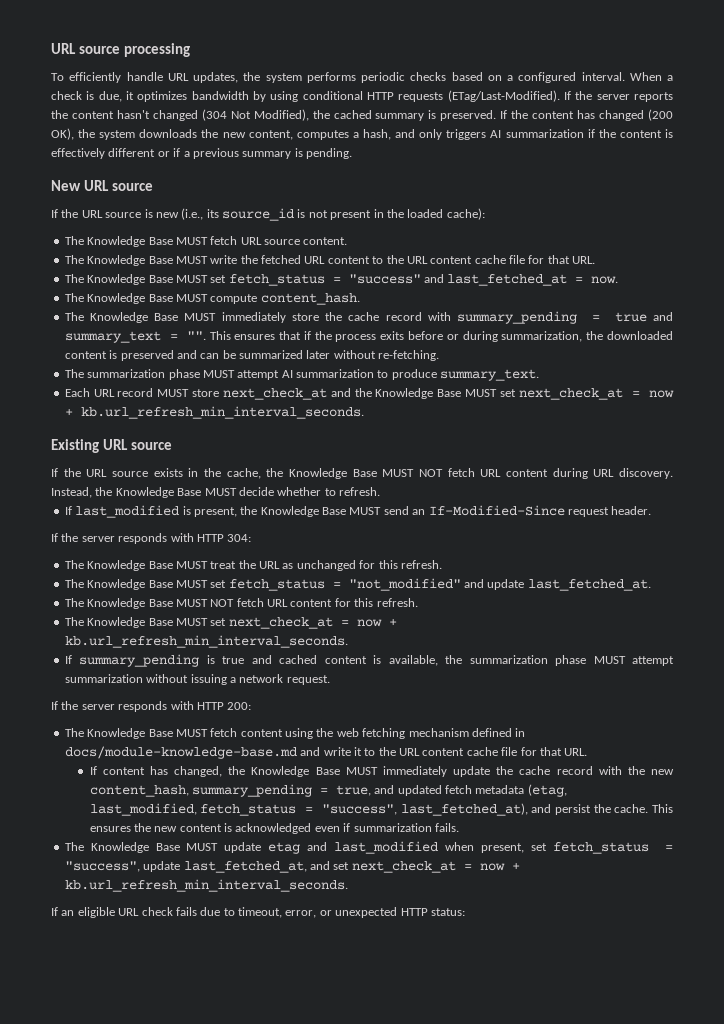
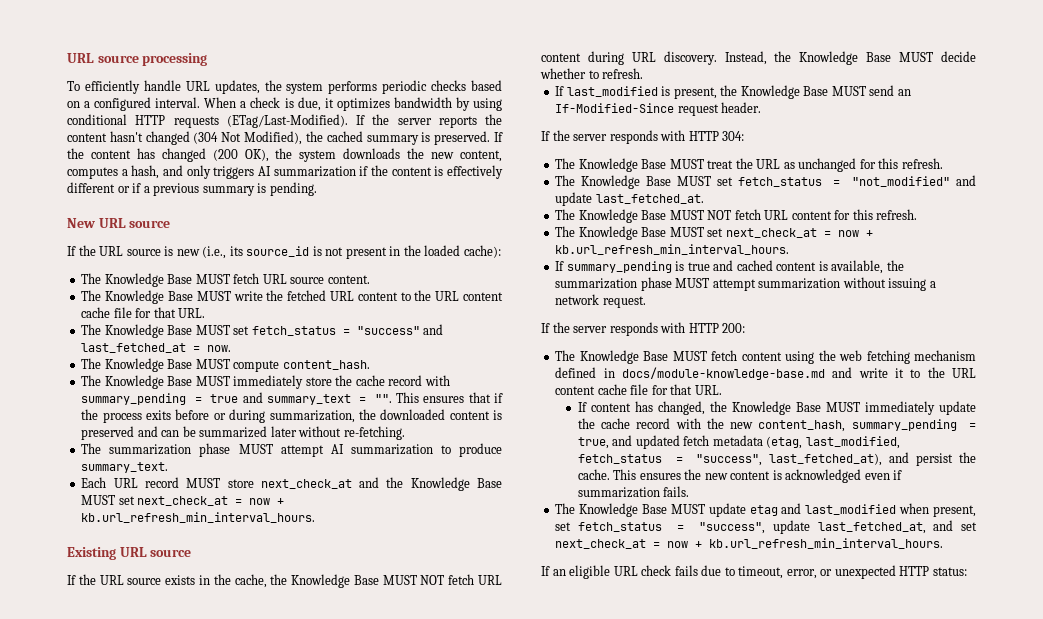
- Each URL record MUST store next_check_at and the Knowledge Base MUST set next_check_at = now + kb.url_refresh_min_interval_seconds.
+ Each URL record MUST store next_check_at and the Knowledge Base MUST set next_check_at = now + kb.url_refresh_min_interval_hours.
- The Knowledge Base MUST set next_check_at = now + kb.url_refresh_min_interval_seconds.
+ The Knowledge Base MUST set next_check_at = now + kb.url_refresh_min_interval_hours.
- The Knowledge Base MUST update etag and last_modified when present, set fetch_status = "success", update last_fetched_at, and set next_check_at = now + kb.url_refresh_min_interval_seconds.
+ The Knowledge Base MUST update etag and last_modified when present, set fetch_status = "success", update last_fetched_at, and set next_check_at = now + kb.url_refresh_min_interval_hours.

